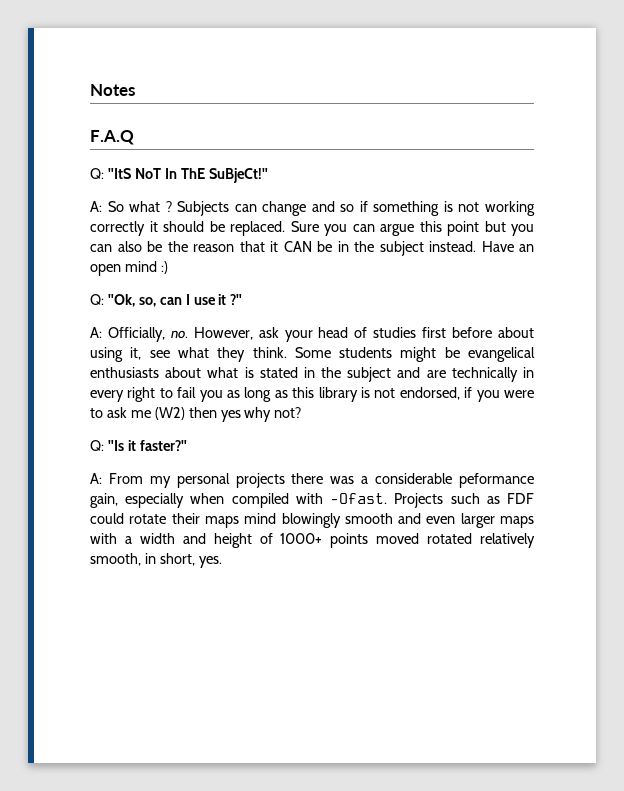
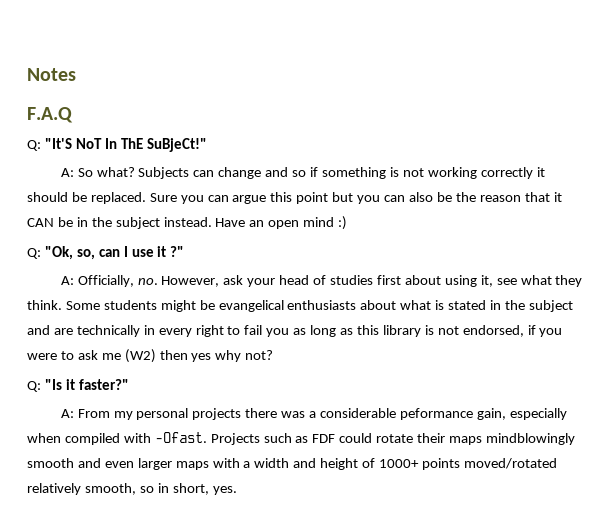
- Q: "ItS NoT In ThE SuBjeCt!"
+ Q: "It'S NoT In ThE SuBjeCt!"
- A: So what ?
+ A: So what?
- A: Officially, no. However, ask your head of studies first before about using it, see what they think.
+ A: Officially, no. However, ask your head of studies first about using it, see what they think.
- Projects such as FDF could rotate their maps mind blowingly smooth and even larger maps with a width and height of 1000+ points moved rotated relatively smooth, in short, yes.
+ Projects such as FDF could rotate their maps mindblowingly smooth and even larger maps with a width and height of 1000+ points moved/rotated relatively smooth, so in short, yes.

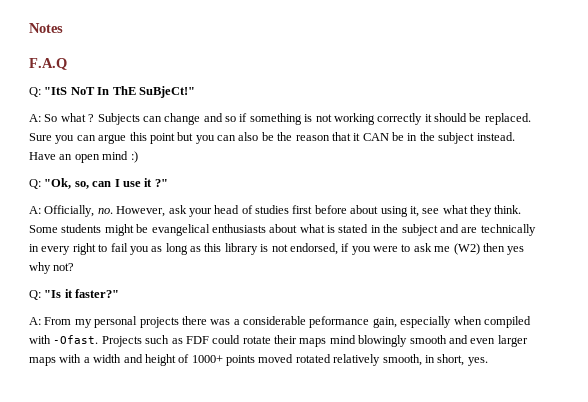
- Q: "It'S NoT In ThE SuBjeCt!"
+ Q: "ItS NoT In ThE SuBjeCt!"
- A: So what?
+ A: So what ?
- A: Officially, no. However, ask your head of studies first about using it, see what they think.
+ A: Officially, no. However, ask your head of studies first before about using it, see what they think.
- Projects such as FDF could rotate their maps mindblowingly smooth and even larger maps with a width and height of 1000+ points moved/rotated relatively smooth, so in short, yes.
+ Projects such as FDF could rotate their maps mind blowingly smooth and even larger maps with a width and height of 1000+ points moved rotated relatively smooth, in short, yes.

